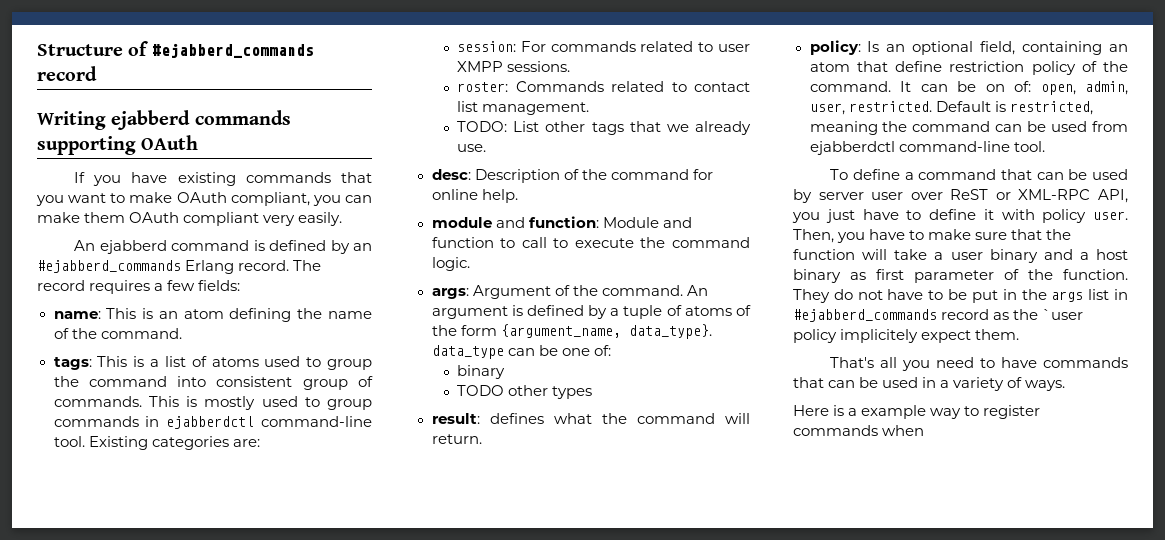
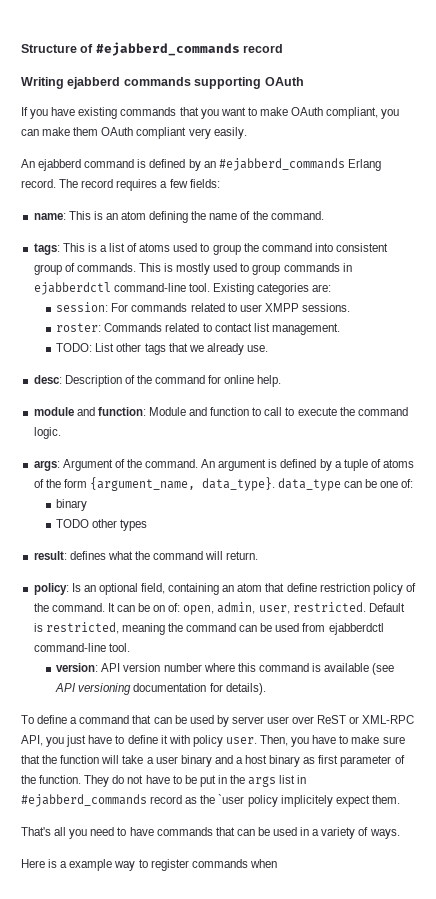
+ version: API version number where this command is available (see API versioning documentation for details).

